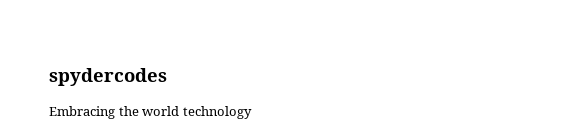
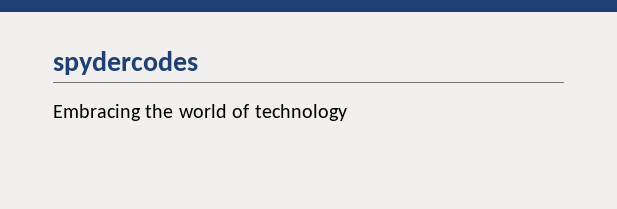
- Embracing the world technology
+ Embracing the world of technology

